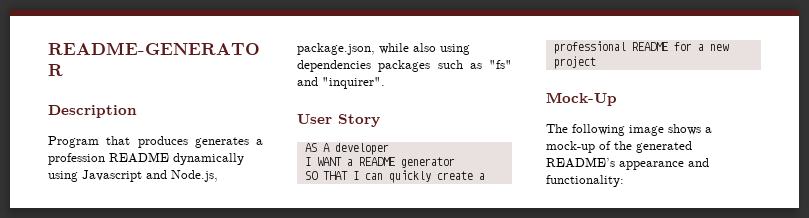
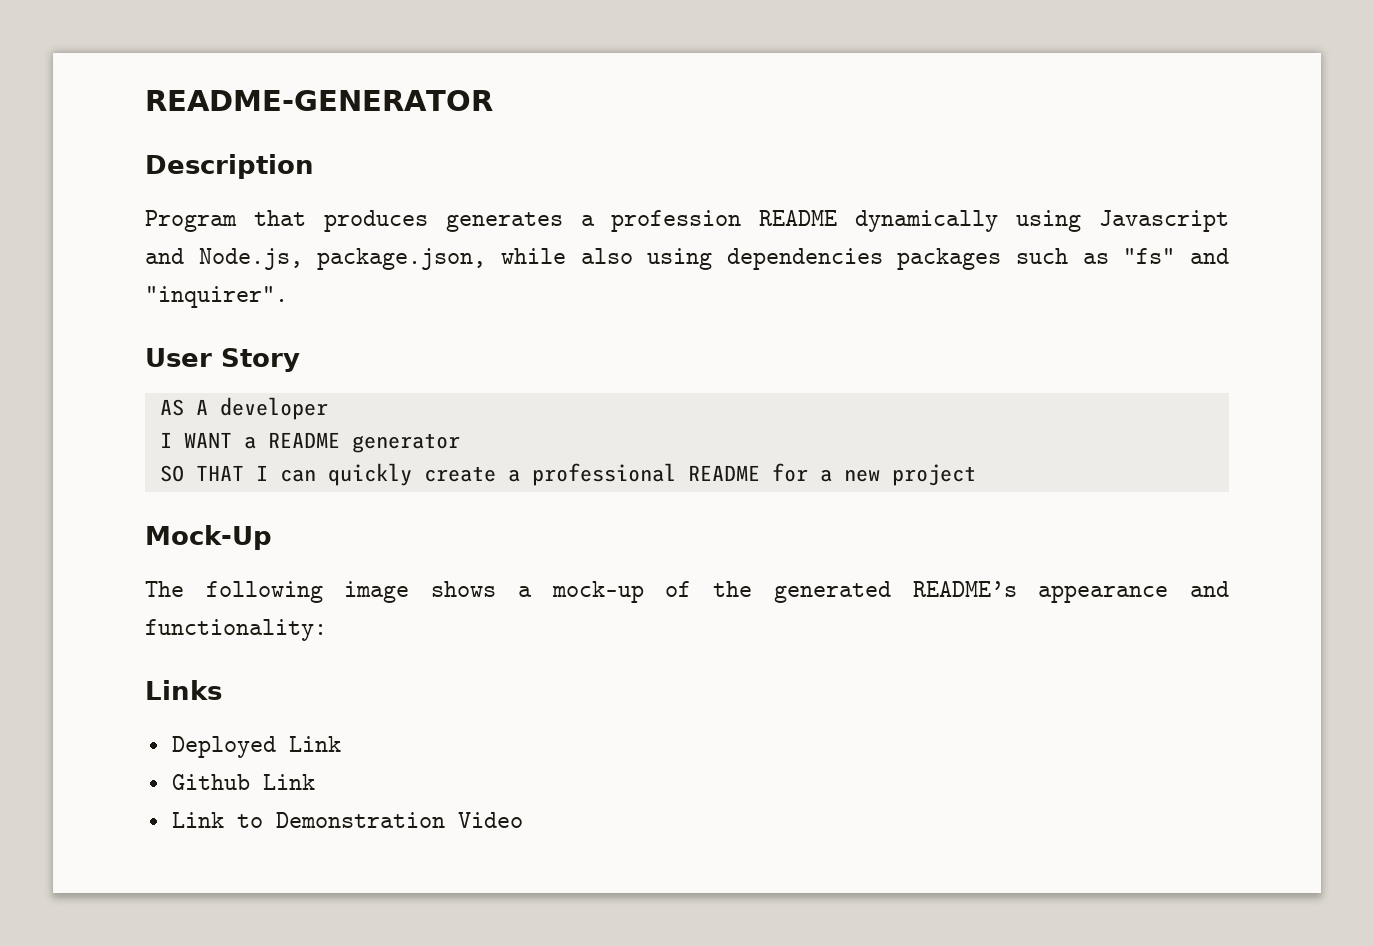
+ Links
+ Deployed Link
+ Github Link
+ Link to Demonstration Video

